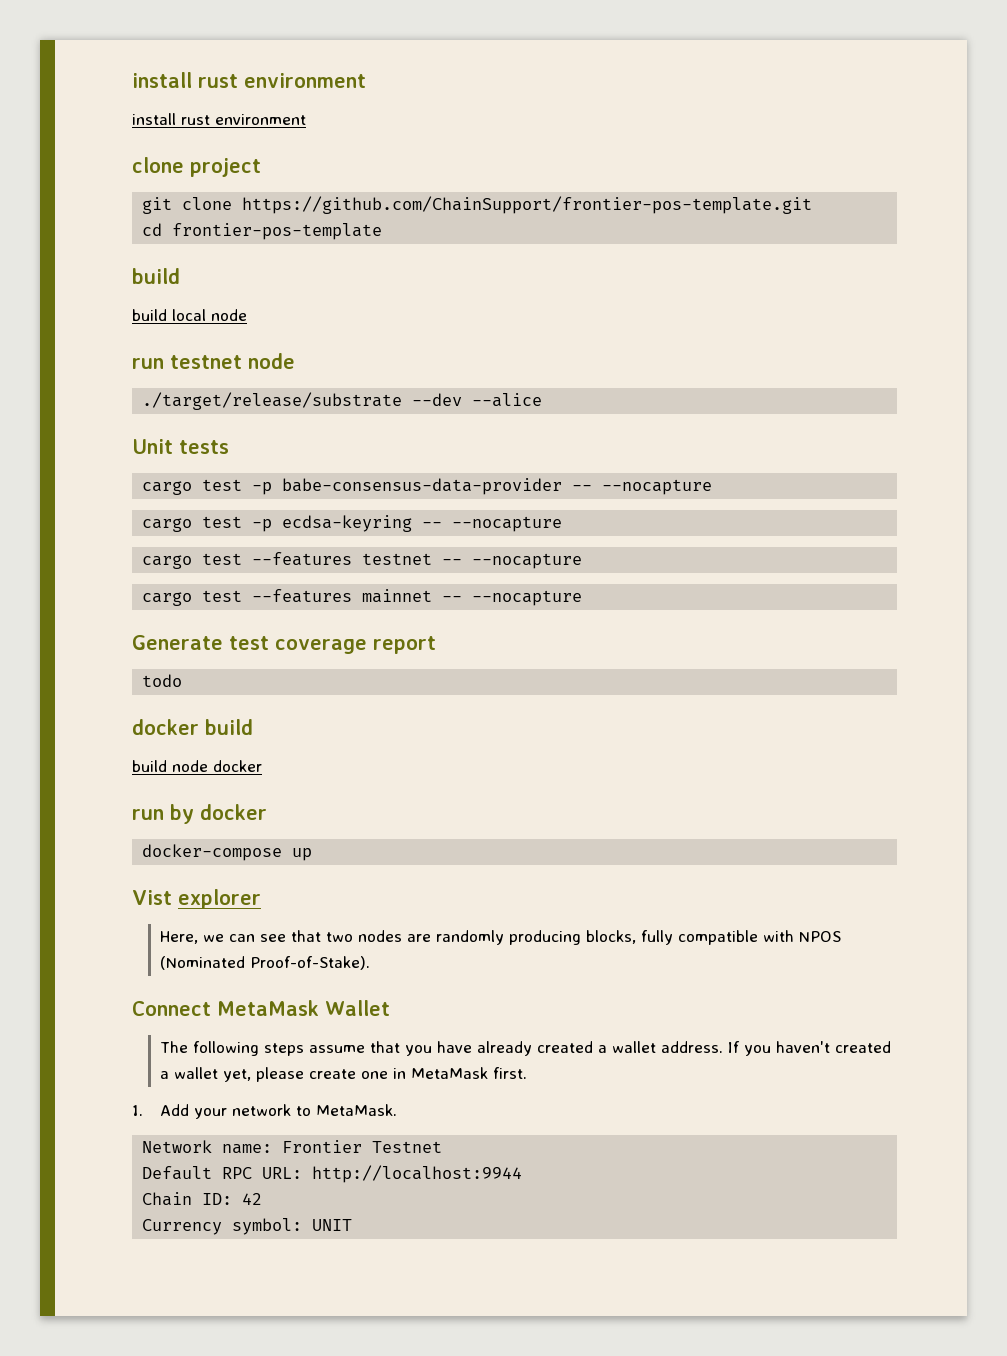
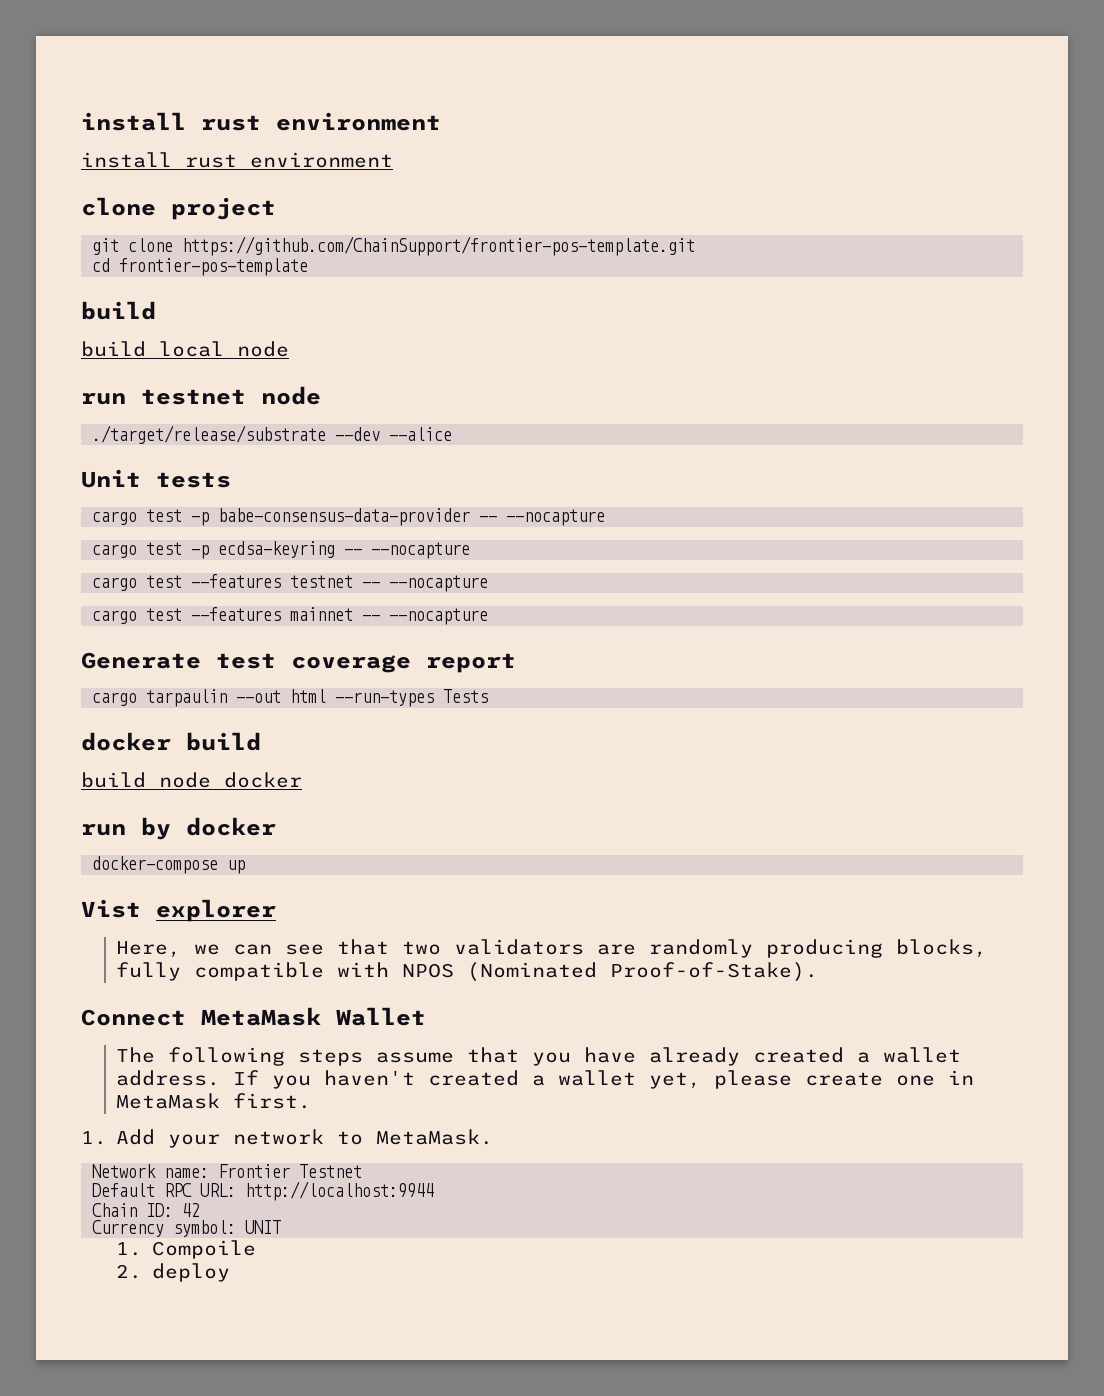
- todo
+ cargo tarpaulin --out html --run-types Tests
- Here, we can see that two nodes are randomly producing blocks, fully compatible with NPOS (Nominated Proof-of-Stake).
+ Here, we can see that two validators are randomly producing blocks, fully compatible with NPOS (Nominated Proof-of-Stake).
+ 1. Compoile
+ 2. deploy

